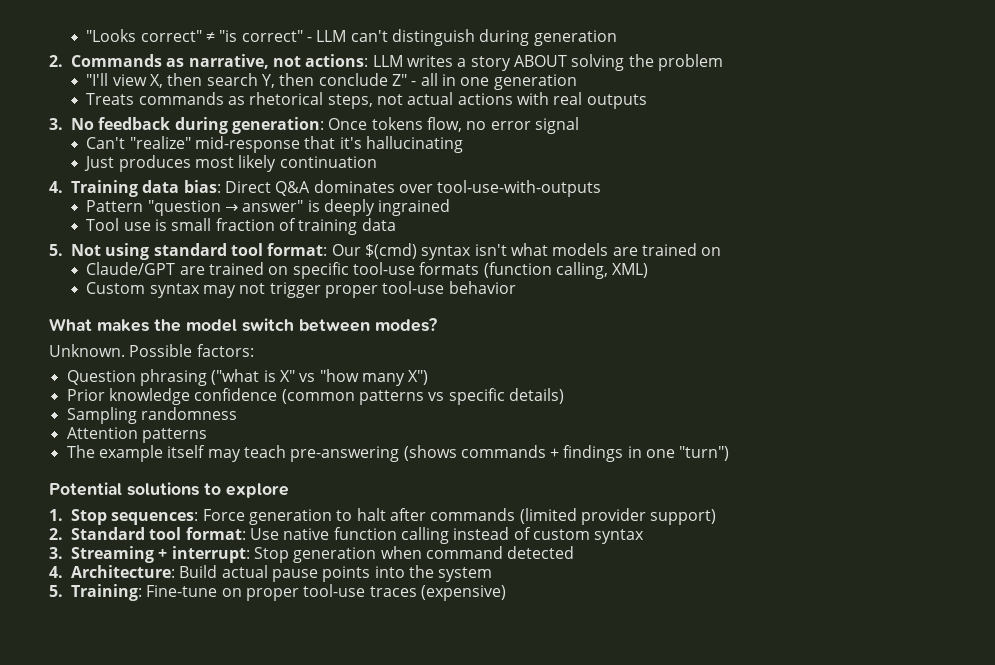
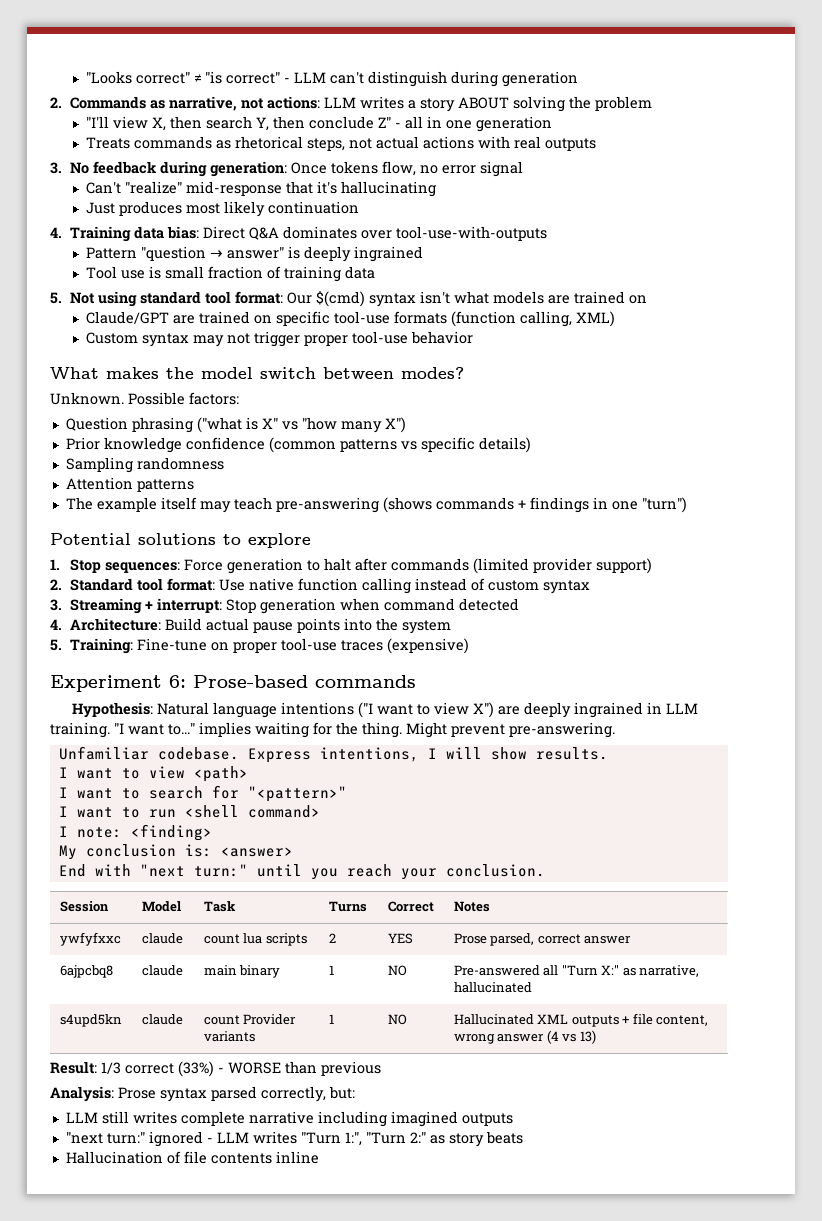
+ Experiment 6: Prose-based commands
+ Hypothesis: Natural language intentions ("I want to view X") are deeply ingrained in LLM training. "I want to..." implies waiting for the thing. Might prevent pre-answering.
+ Unfamiliar codebase. Express intentions, I will show results.
+ I want to view <path>
+ I want to search for "<pattern>"
+ I want to run <shell command>
+ I note: <finding>
+ My conclusion is: <answer>
+ End with "next turn:" until you reach your conclusion.
+ Session | Model | Task | Turns | Correct | Notes
+ ywfyfxxc | claude | count lua scripts | 2 | YES | Prose parsed, correct answer
+ 6ajpcbq8 | claude | main binary | 1 | NO | Pre-answered all "Turn X:" as narrative, hallucinated
+ s4upd5kn | claude | count Provider variants | 1 | NO | Hallucinated XML outputs + file content, wrong answer (4 vs 13)
+ Result: 1/3 correct (33%) - WORSE than previous
+ Analysis: Prose syntax parsed correctly, but:
+ LLM still writes complete narrative including imagined outputs
+ "next turn:" ignored - LLM writes "Turn 1:", "Turn 2:" as story beats
+ Hallucination of file contents inline

